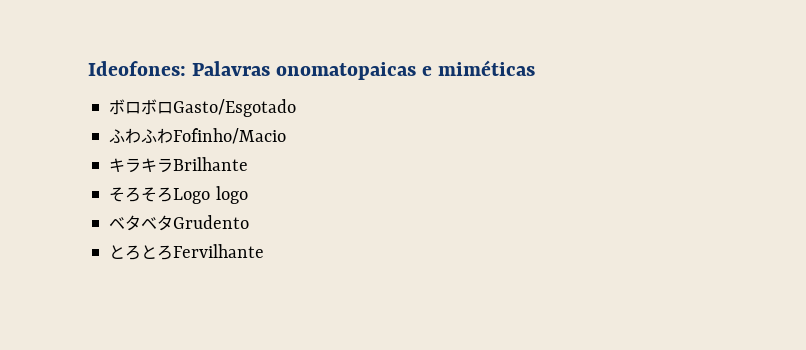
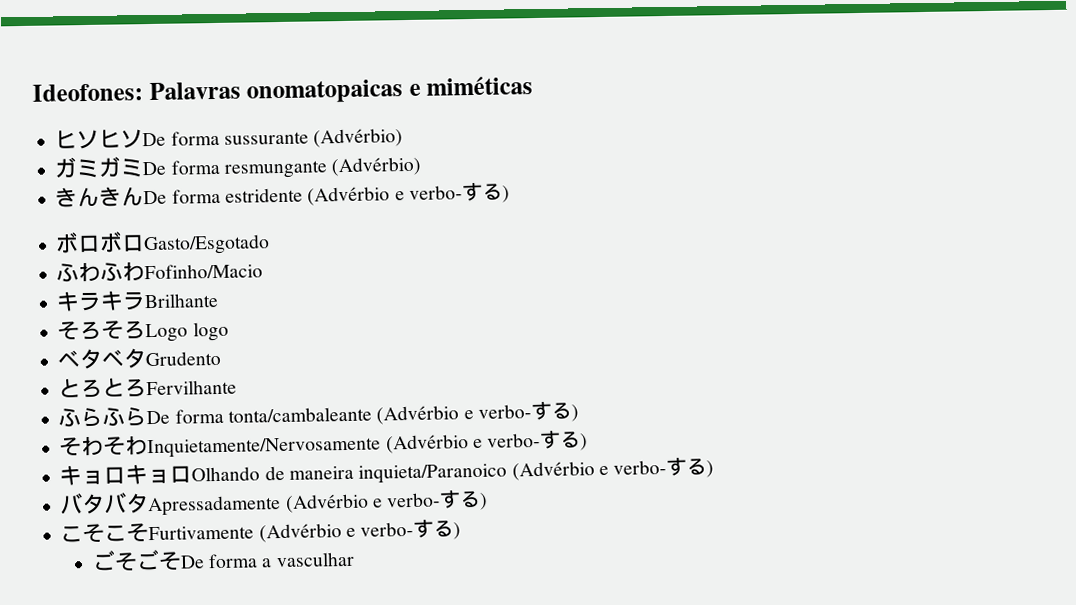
+ ヒソヒソDe forma sussurante (Advérbio)
+ ガミガミDe forma resmungante (Advérbio)
+ きんきんDe forma estridente (Advérbio e verbo-する)
+ ふらふらDe forma tonta/cambaleante (Advérbio e verbo-する)
+ そわそわInquietamente/Nervosamente (Advérbio e verbo-する)
+ キョロキョロOlhando de maneira inquieta/Paranoico (Advérbio e verbo-する)
+ バタバタApressadamente (Advérbio e verbo-する)
+ こそこそFurtivamente (Advérbio e verbo-する)
+ ごそごそDe forma a vasculhar

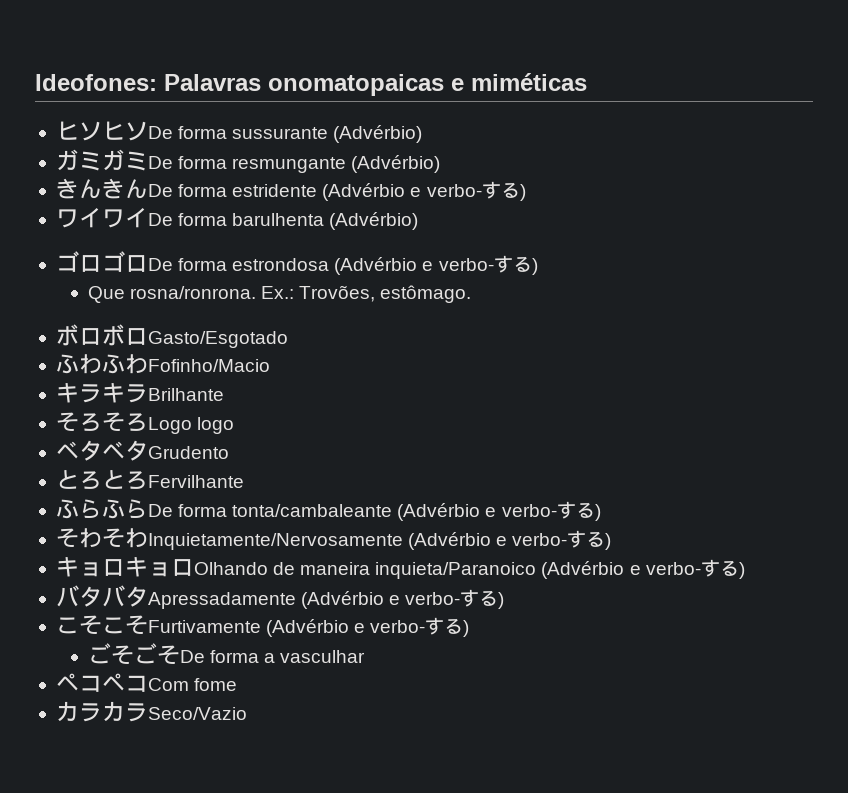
+ ワイワイDe forma barulhenta (Advérbio)
+ ゴロゴロDe forma estrondosa (Advérbio e verbo-する)
+ Que rosna/ronrona. Ex.: Trovões, estômago.
+ ペコペコCom fome
+ カラカラSeco/Vazio

